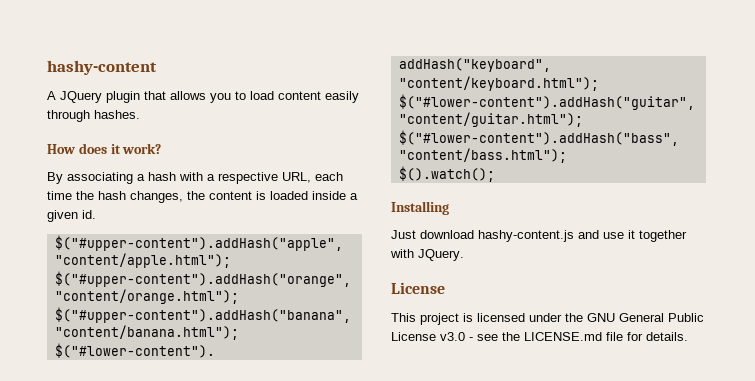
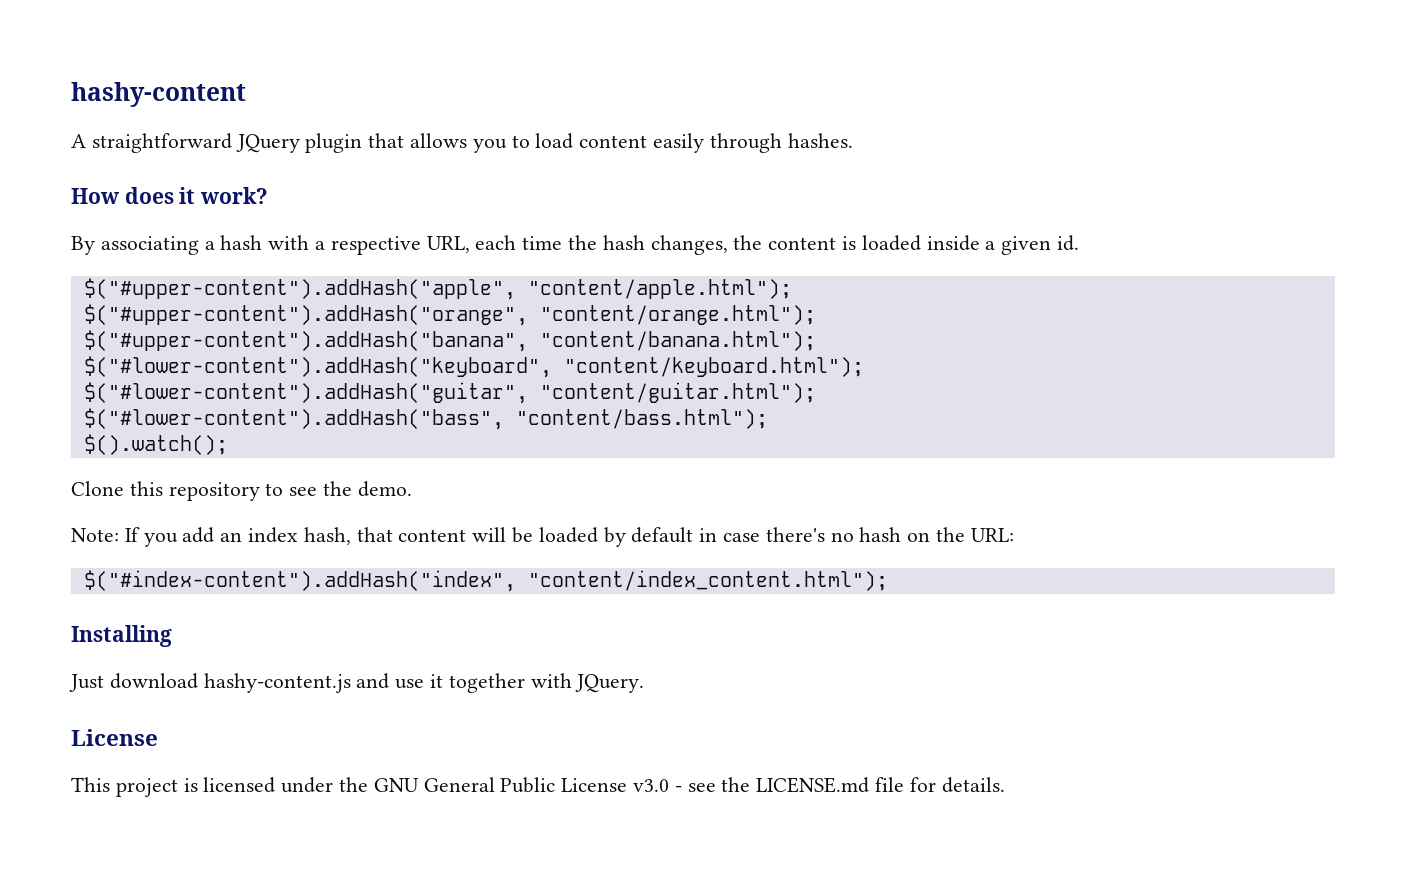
- A JQuery plugin that allows you to load content easily through hashes.
+ A straightforward JQuery plugin that allows you to load content easily through hashes.
+ Clone this repository to see the demo.
+ Note: If you add an index hash, that content will be loaded by default in case there's no hash on the URL:
+ $("#index-content").addHash("index", "content/index_content.html");

